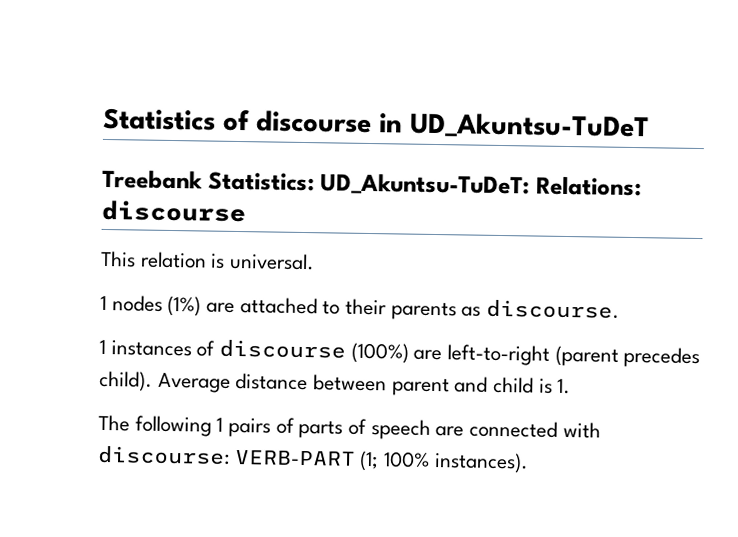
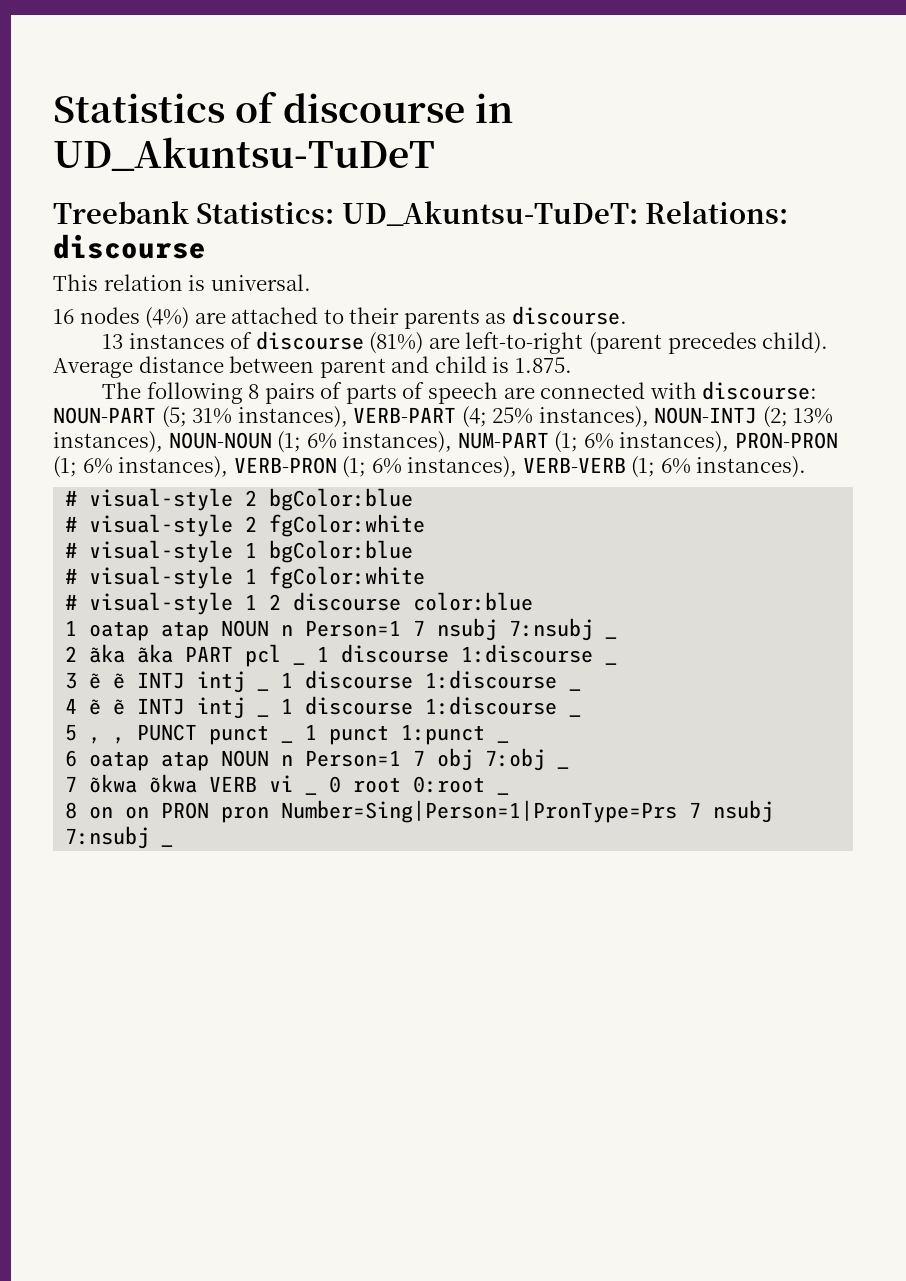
- 1 nodes (1%) are attached to their parents as discourse.
+ 16 nodes (4%) are attached to their parents as discourse.
- 1 instances of discourse (100%) are left-to-right (parent precedes child).
+ 13 instances of discourse (81%) are left-to-right (parent precedes child).
- Average distance between parent and child is 1.
+ Average distance between parent and child is 1.875.
- The following 1 pairs of parts of speech are connected with discourse: VERB-PART (1; 100% instances).
+ The following 8 pairs of parts of speech are connected with discourse: NOUN-PART (5; 31% instances), VERB-PART (4; 25% instances), NOUN-INTJ (2; 13% instances), NOUN-NOUN (1; 6% instances), NUM-PART (1; 6% instances), PRON-PRON (1; 6% instances), VERB-PRON (1; 6% instances), VERB-VERB (1; 6% instances).
+ # visual-style 2 bgColor:blue
+ # visual-style 2 fgColor:white
+ # visual-style 1 bgColor:blue
+ # visual-style 1 fgColor:white
+ # visual-style 1 2 discourse color:blue
+ 1 oatap atap NOUN n Person=1 7 nsubj 7:nsubj _
+ 2 ãka ãka PART pcl _ 1 discourse 1:discourse _
+ 3 ẽ ẽ INTJ intj _ 1 discourse 1:discourse _
+ 4 ẽ ẽ INTJ intj _ 1 discourse 1:discourse _
+ 5 , , PUNCT punct _ 1 punct 1:punct _
+ 6 oatap atap NOUN n Person=1 7 obj 7:obj _
+ 7 õkwa õkwa VERB vi _ 0 root 0:root _
+ 8 on on PRON pron Number=Sing|Person=1|PronType=Prs 7 nsubj 7:nsubj _

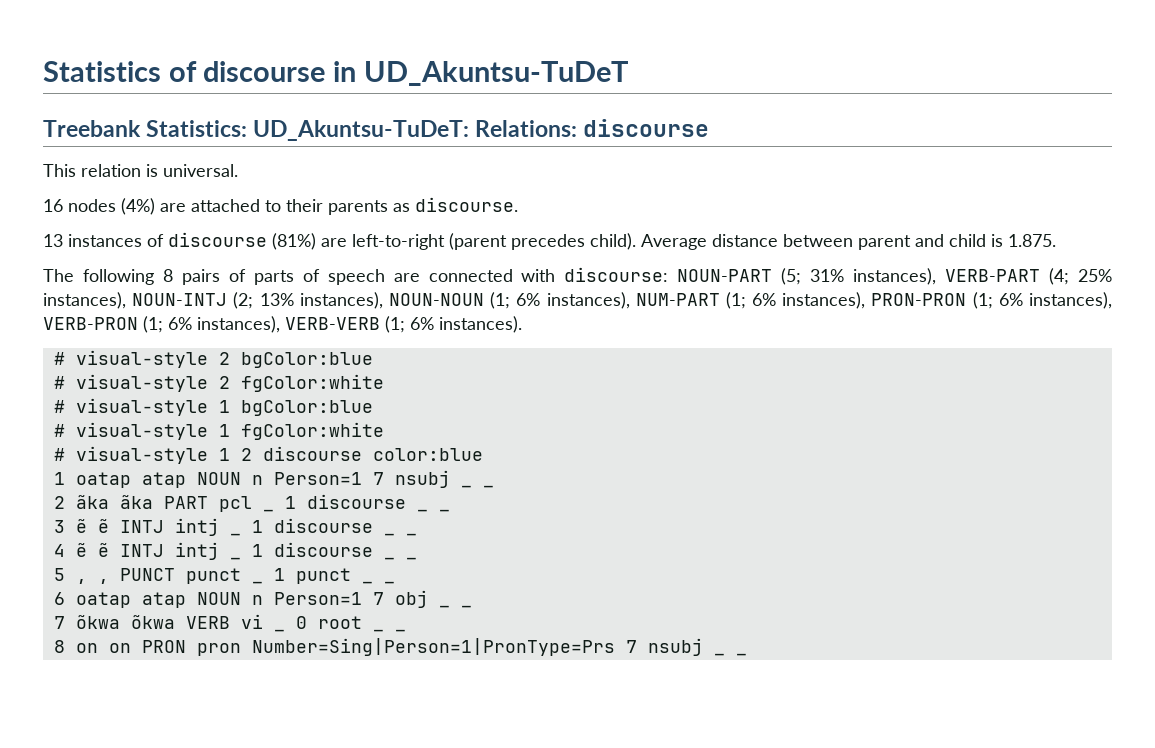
- 1 oatap atap NOUN n Person=1 7 nsubj 7:nsubj _
+ 1 oatap atap NOUN n Person=1 7 nsubj _ _
- 2 ãka ãka PART pcl _ 1 discourse 1:discourse _
+ 2 ãka ãka PART pcl _ 1 discourse _ _
- 3 ẽ ẽ INTJ intj _ 1 discourse 1:discourse _
+ 3 ẽ ẽ INTJ intj _ 1 discourse _ _
- 4 ẽ ẽ INTJ intj _ 1 discourse 1:discourse _
+ 4 ẽ ẽ INTJ intj _ 1 discourse _ _
- 5 , , PUNCT punct _ 1 punct 1:punct _
+ 5 , , PUNCT punct _ 1 punct _ _
- 6 oatap atap NOUN n Person=1 7 obj 7:obj _
+ 6 oatap atap NOUN n Person=1 7 obj _ _
- 7 õkwa õkwa VERB vi _ 0 root 0:root _
+ 7 õkwa õkwa VERB vi _ 0 root _ _
- 8 on on PRON pron Number=Sing|Person=1|PronType=Prs 7 nsubj 7:nsubj _
+ 8 on on PRON pron Number=Sing|Person=1|PronType=Prs 7 nsubj _ _

